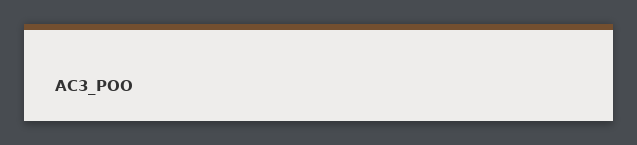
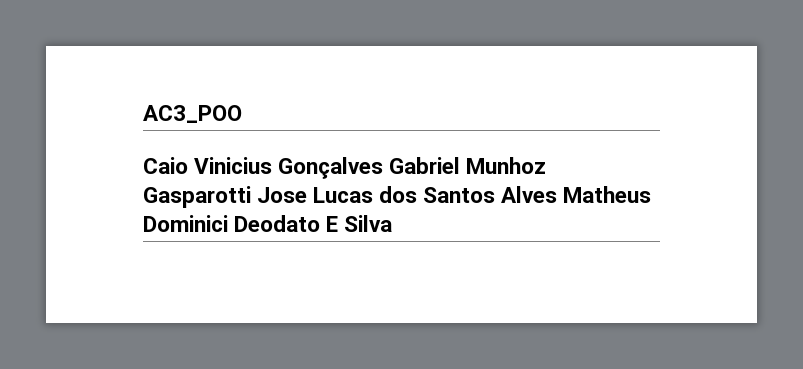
+ Caio Vinicius Gonçalves Gabriel Munhoz Gasparotti Jose Lucas dos Santos Alves Matheus Dominici Deodato E Silva

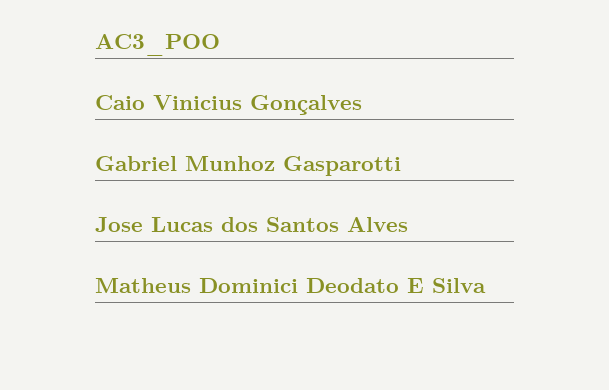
- Caio Vinicius Gonçalves Gabriel Munhoz Gasparotti Jose Lucas dos Santos Alves Matheus Dominici Deodato E Silva
+ Caio Vinicius Gonçalves
+ Gabriel Munhoz Gasparotti
+ Jose Lucas dos Santos Alves
+ Matheus Dominici Deodato E Silva

